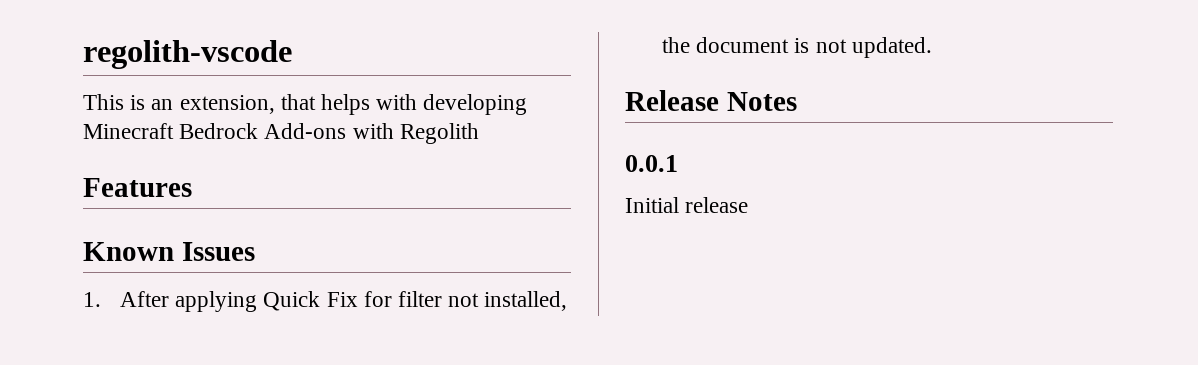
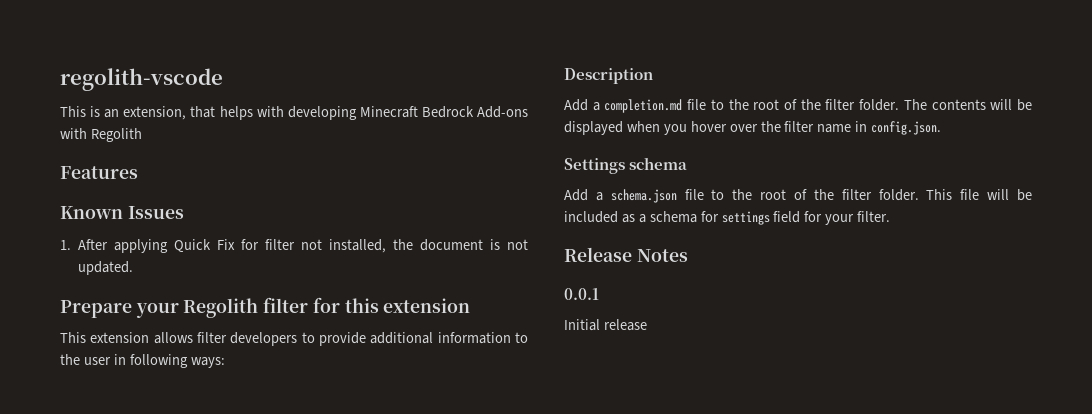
+ Prepare your Regolith filter for this extension
+ This extension allows filter developers to provide additional information to the user in following ways:
+ Description
+ Add a completion.md file to the root of the filter folder. The contents will be displayed when you hover over the filter name in config.json.
+ Settings schema
+ Add a schema.json file to the root of the filter folder. This file will be included as a schema for settings field for your filter.

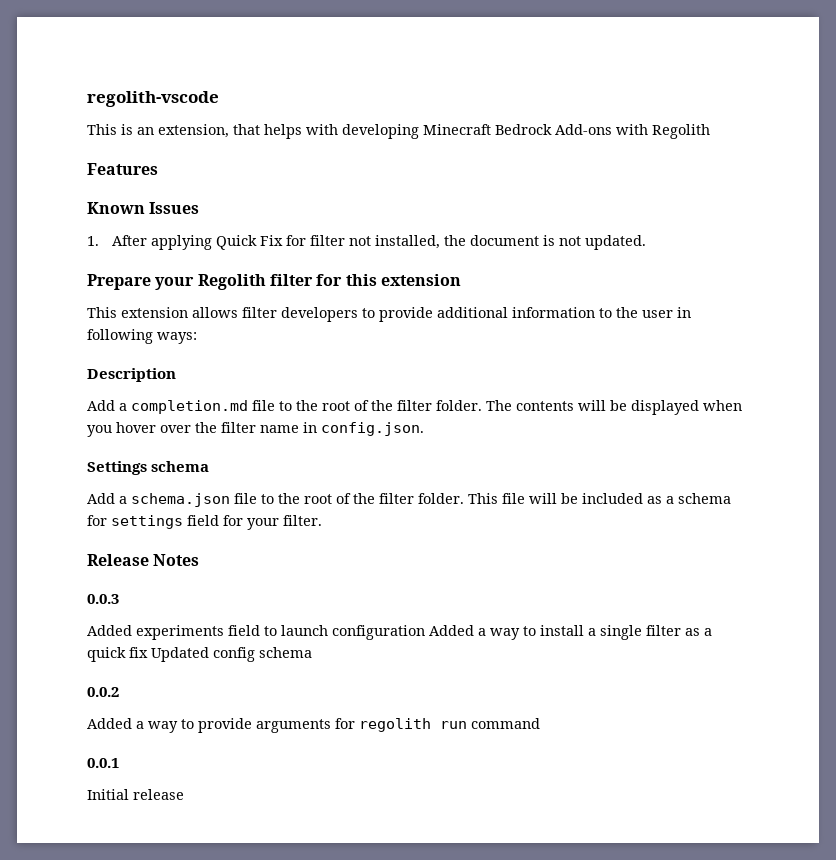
+ 0.0.3
+ Added experiments field to launch configuration Added a way to install a single filter as a quick fix Updated config schema
+ 0.0.2
+ Added a way to provide arguments for regolith run command

